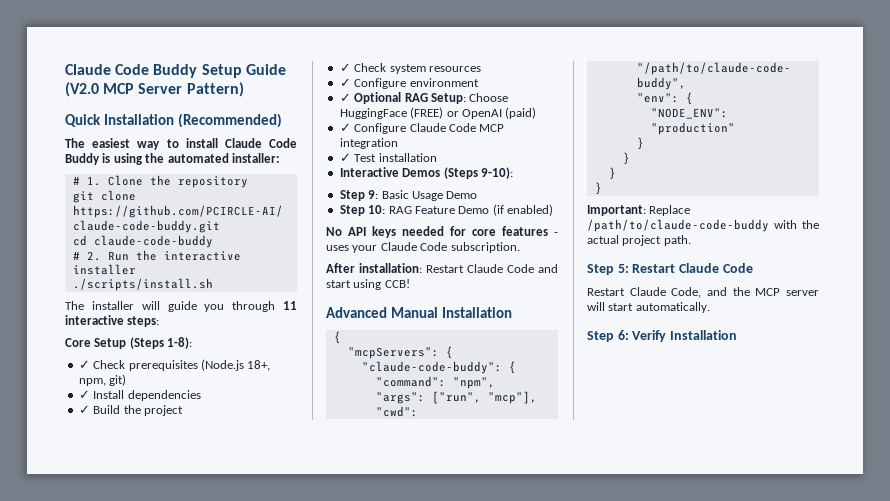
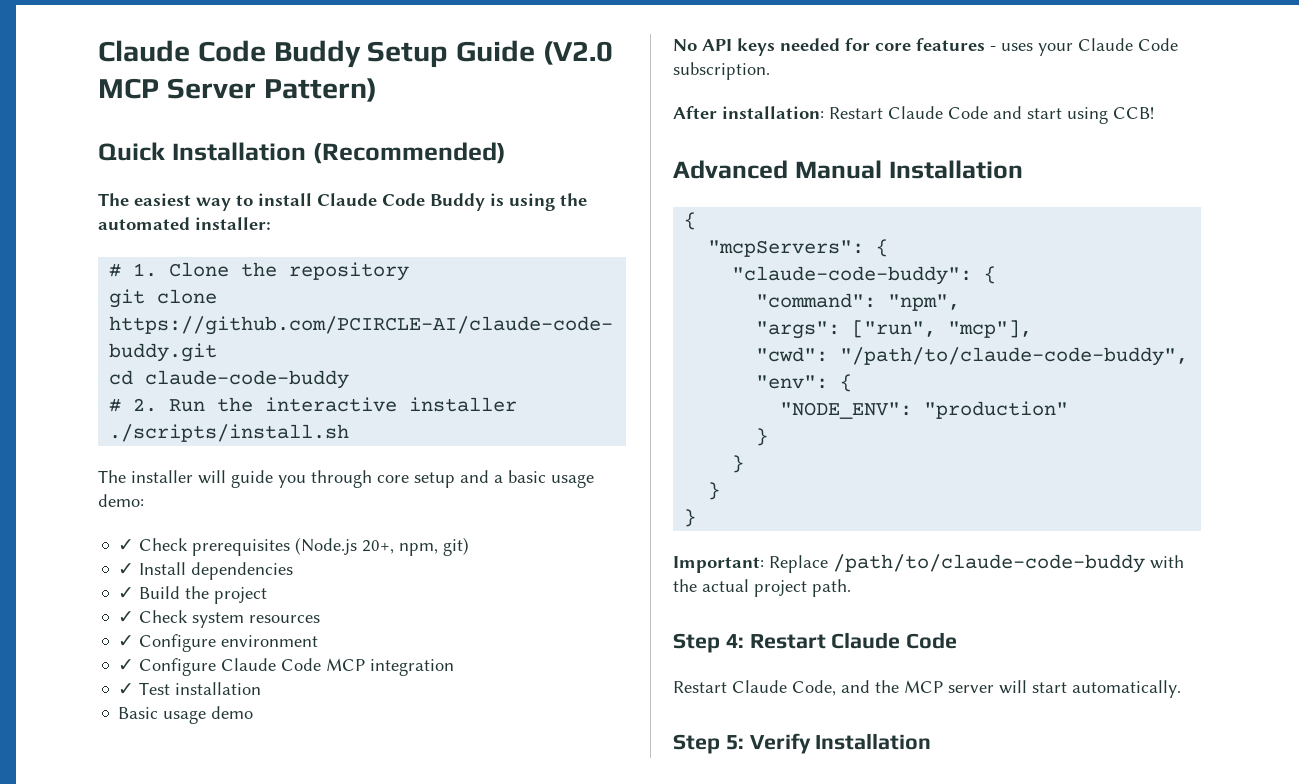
- The installer will guide you through 11 interactive steps:
- Core Setup (Steps 1-8):
+ The installer will guide you through core setup and a basic usage demo:
- ✓ Check prerequisites (Node.js 18+, npm, git)
+ ✓ Check prerequisites (Node.js 20+, npm, git)
- ✓ Optional RAG Setup: Choose HuggingFace (FREE) or OpenAI (paid)
- Interactive Demos (Steps 9-10):
- Step 9: Basic Usage Demo
- Step 10: RAG Feature Demo (if enabled)
+ Basic usage demo
- Step 5: Restart Claude Code
+ Step 4: Restart Claude Code
- Step 6: Verify Installation
+ Step 5: Verify Installation

